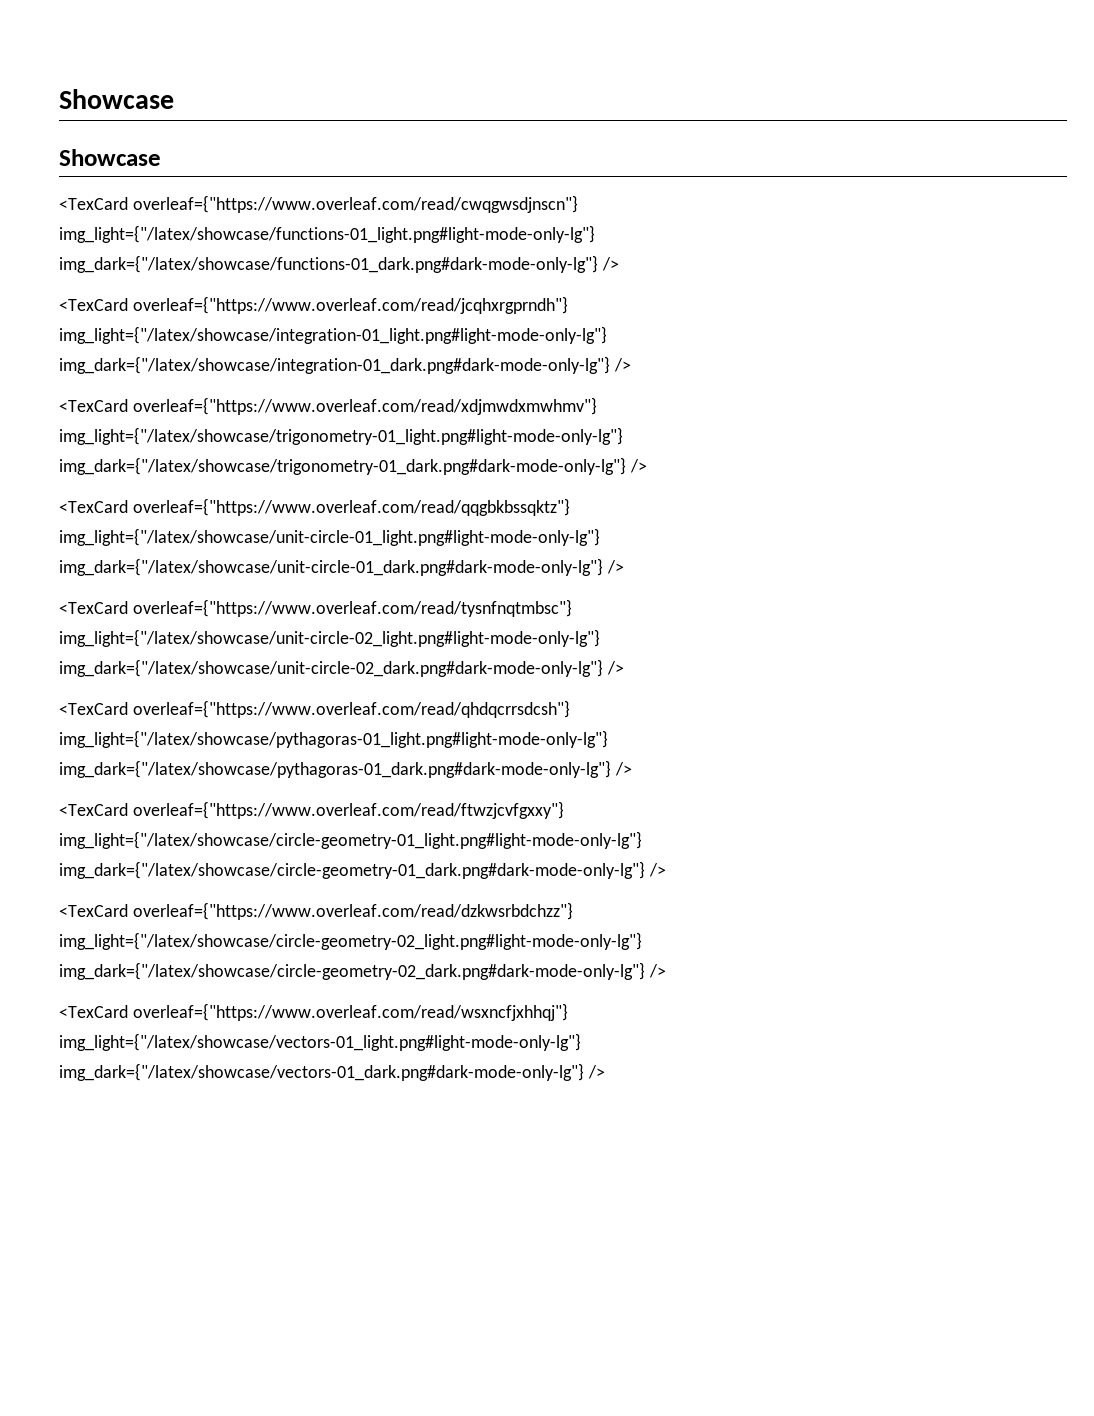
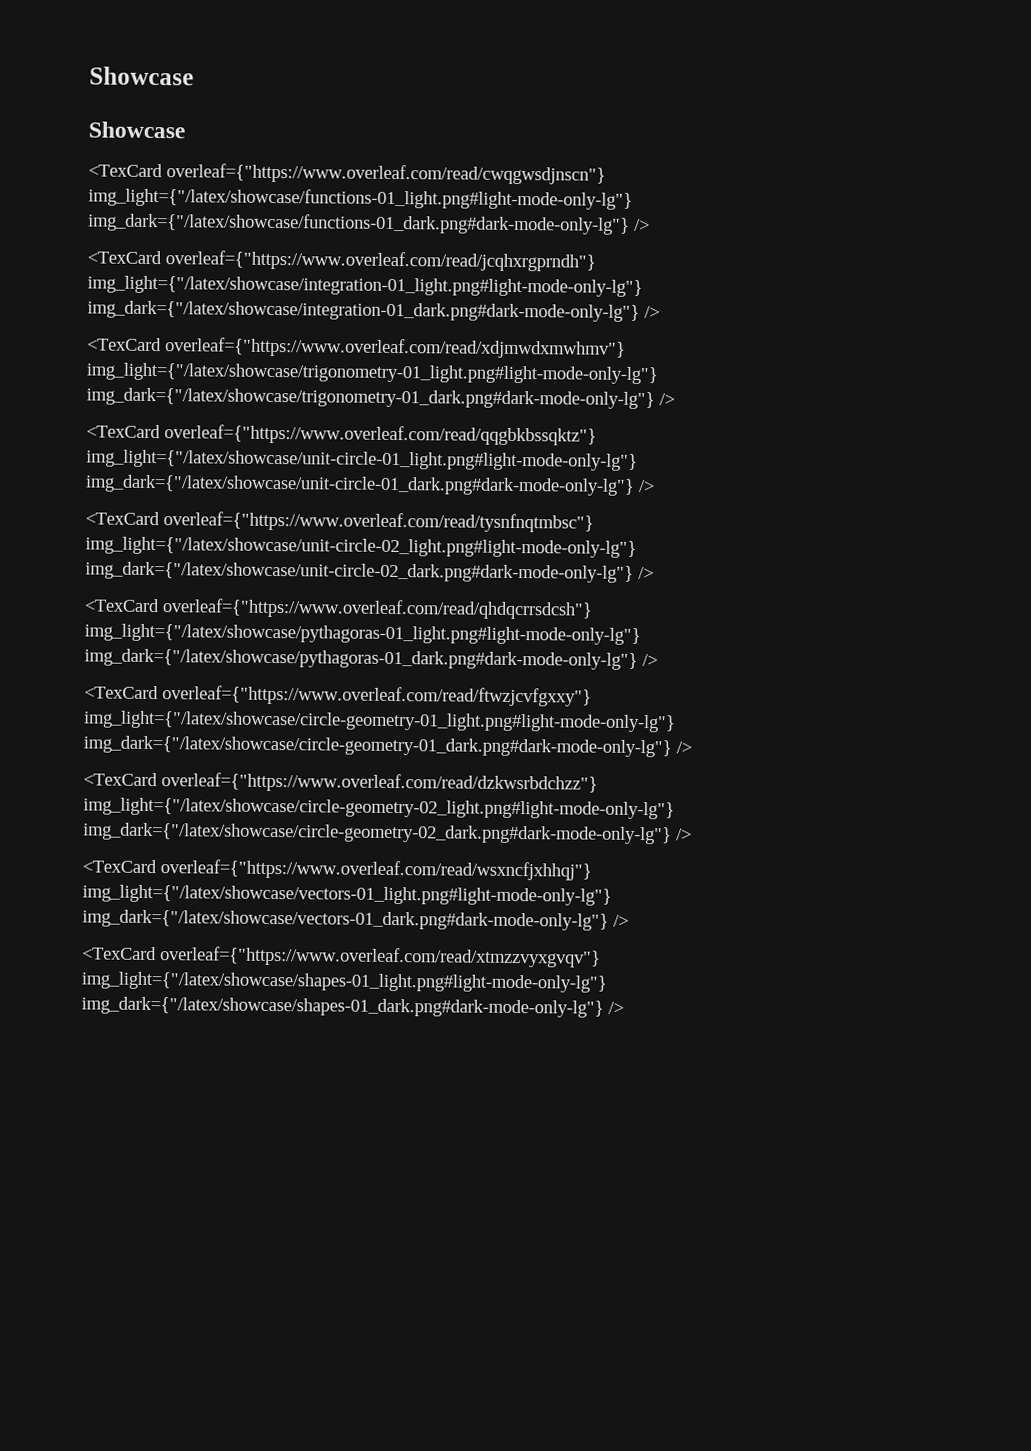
+ <TexCard overleaf={"https://www.overleaf.com/read/xtmzzvyxgvqv"} img_light={"/latex/showcase/shapes-01_light.png#light-mode-only-lg"} img_dark={"/latex/showcase/shapes-01_dark.png#dark-mode-only-lg"} />

